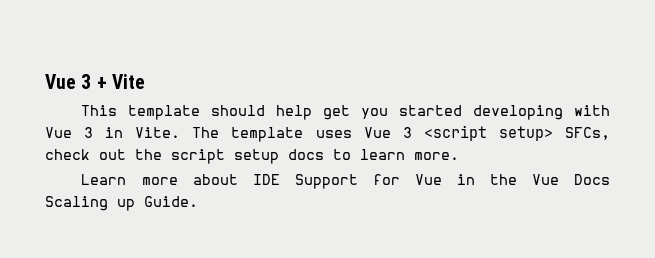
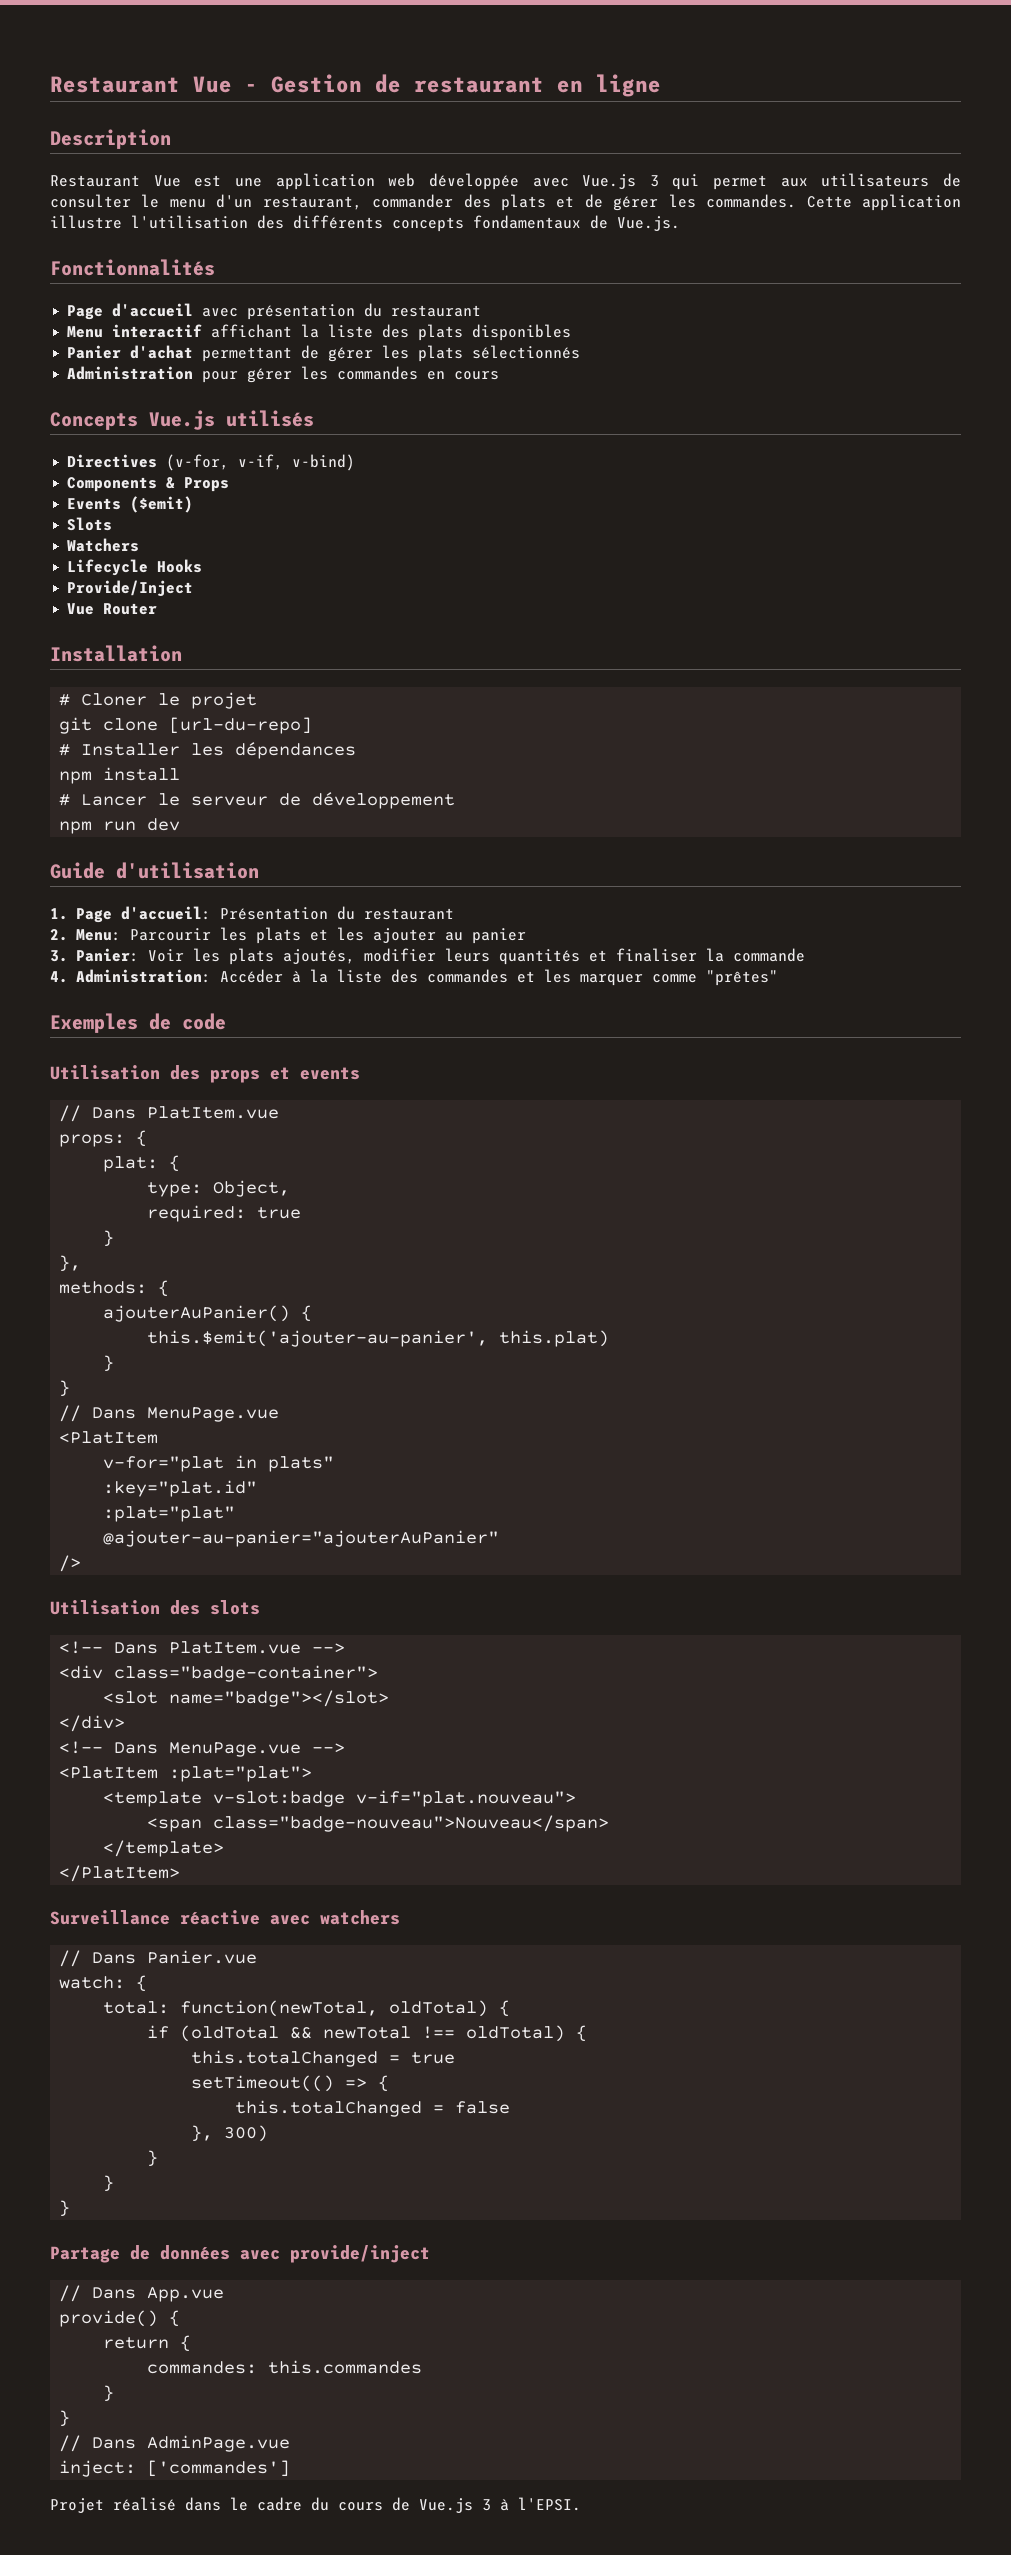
- Vue 3 + Vite
- This template should help get you started developing with Vue 3 in Vite. The template uses Vue 3 <script setup> SFCs, check out the script setup docs to learn more.
- Learn more about IDE Support for Vue in the Vue Docs Scaling up Guide.
+ Restaurant Vue - Gestion de restaurant en ligne
+ Description
+ Restaurant Vue est une application web développée avec Vue.js 3 qui permet aux utilisateurs de consulter le menu d'un restaurant, commander des plats et de gérer les commandes. Cette application illustre l'utilisation des différents concepts fondamentaux de Vue.js.
+ Fonctionnalités
+ Page d'accueil avec présentation du restaurant
+ Menu interactif affichant la liste des plats disponibles
+ Panier d'achat permettant de gérer les plats sélectionnés
+ Administration pour gérer les commandes en cours
+ Concepts Vue.js utilisés
+ Directives (v-for, v-if, v-bind)
+ Components & Props
+ Events ($emit)
+ Slots
+ Watchers
+ Lifecycle Hooks
+ Provide/Inject
+ Vue Router
+ Installation
+ # Cloner le projet
+ git clone [url-du-repo]
+ # Installer les dépendances
+ npm install
+ # Lancer le serveur de développement
+ npm run dev
+ Guide d'utilisation
+ 1. Page d'accueil: Présentation du restaurant
+ 2. Menu: Parcourir les plats et les ajouter au panier
+ 3. Panier: Voir les plats ajoutés, modifier leurs quantités et finaliser la commande
+ 4. Administration: Accéder à la liste des commandes et les marquer comme "prêtes"
+ Exemples de code
+ Utilisation des props et events
+ // Dans PlatItem.vue
+ props: {
+ plat: {
+ type: Object,
+ required: true
+ }
+ },
+ methods: {
+ ajouterAuPanier() {
+ this.$emit('ajouter-au-panier', this.plat)
+ }
+ }
+ // Dans MenuPage.vue
+ <PlatItem
+ v-for="plat in plats"
+ :key="plat.id"
+ :plat="plat"
+ @ajouter-au-panier="ajouterAuPanier"
+ />
+ Utilisation des slots
+ <!-- Dans PlatItem.vue -->
+ <div class="badge-container">
+ <slot name="badge"></slot>
+ </div>
+ <!-- Dans MenuPage.vue -->
+ <PlatItem :plat="plat">
+ <template v-slot:badge v-if="plat.nouveau">
+ <span class="badge-nouveau">Nouveau</span>
+ </template>
+ </PlatItem>
+ Surveillance réactive avec watchers
+ // Dans Panier.vue
+ watch: {
+ total: function(newTotal, oldTotal) {
+ if (oldTotal && newTotal !== oldTotal) {
+ this.totalChanged = true
+ setTimeout(() => {
+ this.totalChanged = false
+ }, 300)
+ }
+ }
+ }
+ Partage de données avec provide/inject
+ // Dans App.vue
+ provide() {
+ return {
+ commandes: this.commandes
+ }
+ }
+ // Dans AdminPage.vue
+ inject: ['commandes']
+ Projet réalisé dans le cadre du cours de Vue.js 3 à l'EPSI.

